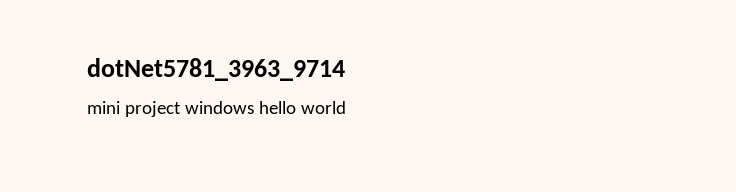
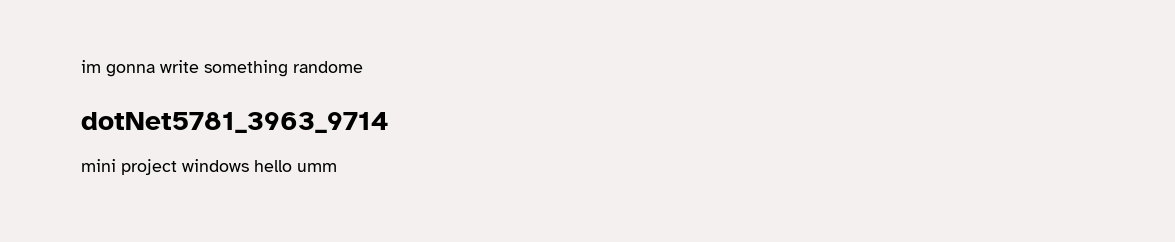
+ im gonna write something randome
- mini project windows hello world
+ mini project windows hello umm

